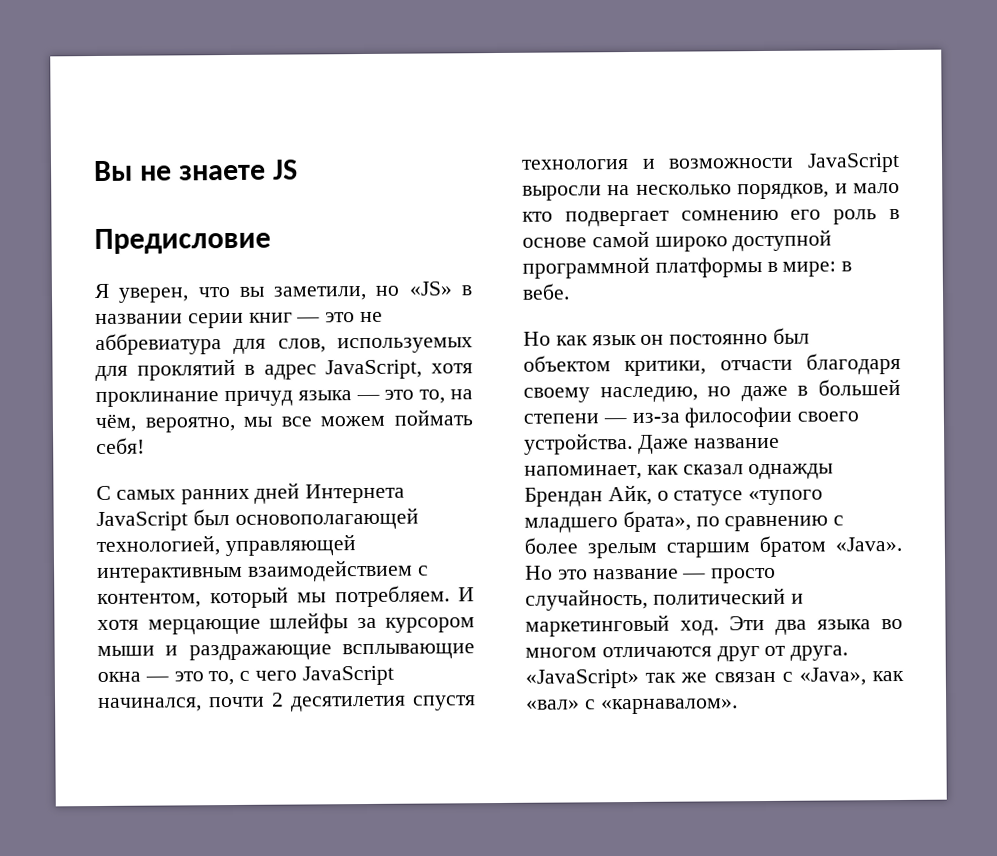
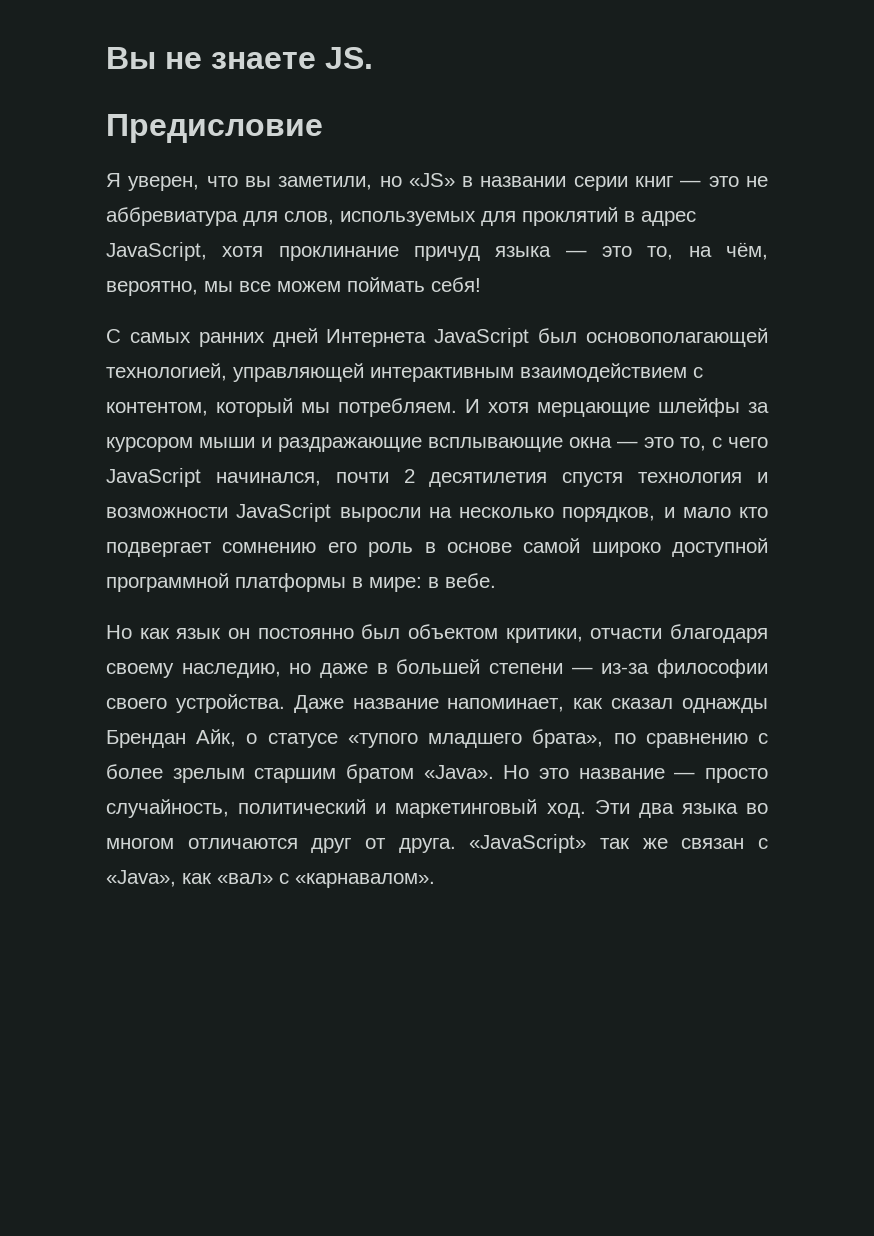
- Вы не знаете JS
+ Вы не знаете JS.

